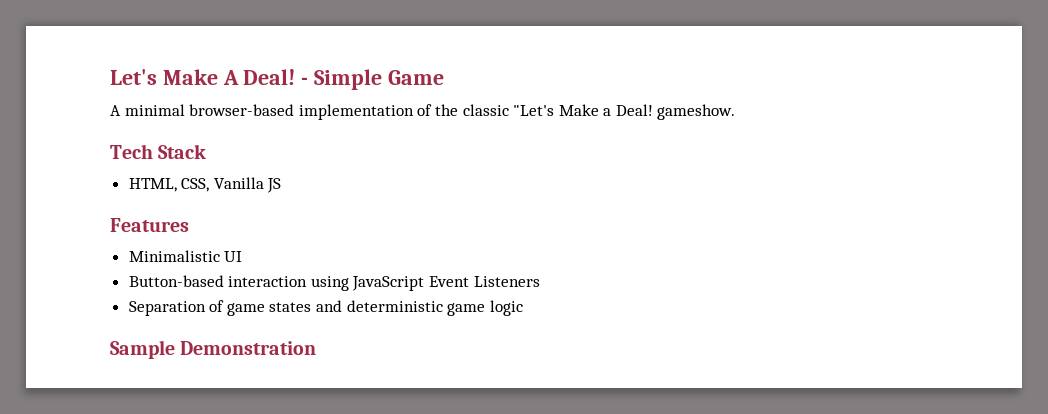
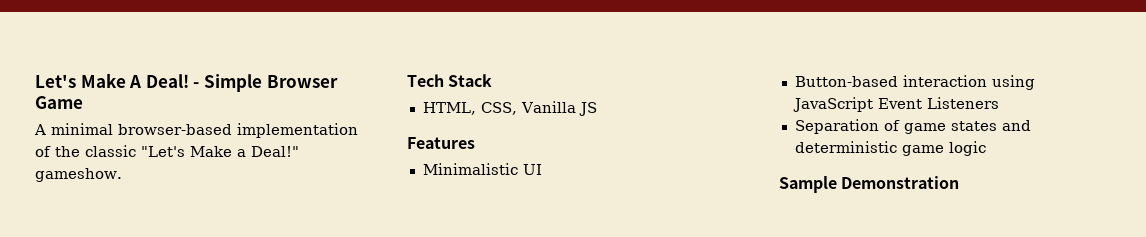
- - Simple Game
+ - Simple Browser Game
- A minimal browser-based implementation of the classic "Let's Make a Deal! gameshow.
+ A minimal browser-based implementation of the classic "Let's Make a Deal!" gameshow.

